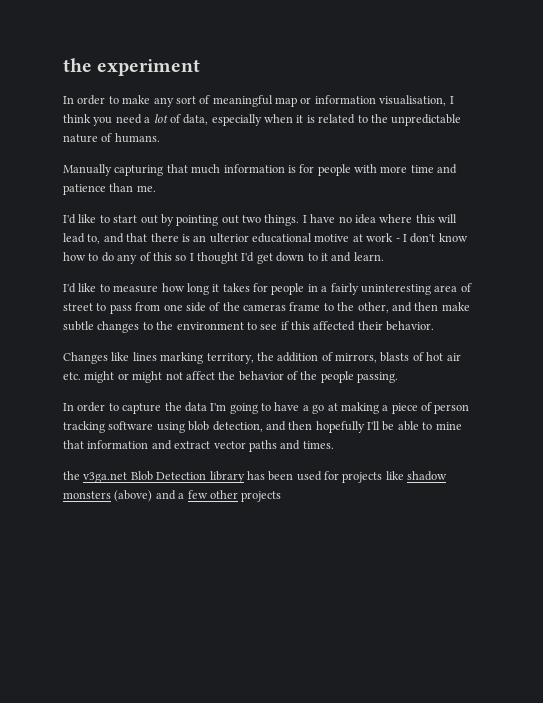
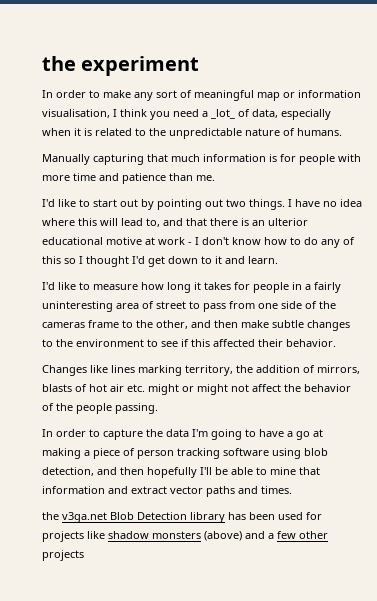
- In order to make any sort of meaningful map or information visualisation, I think you need a lot of data, especially when it is related to the unpredictable nature of humans.
+ In order to make any sort of meaningful map or information visualisation, I think you need a _lot_ of data, especially when it is related to the unpredictable nature of humans.

